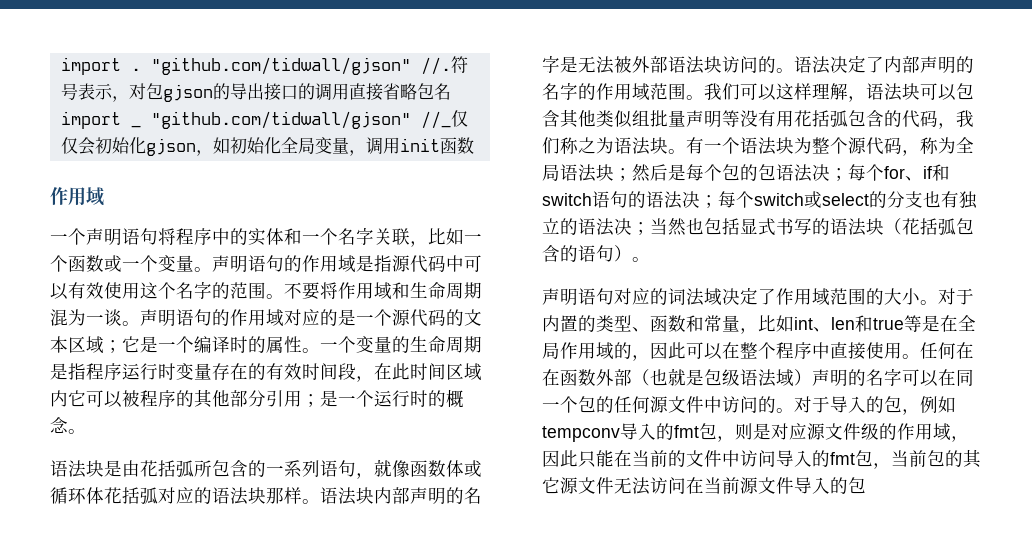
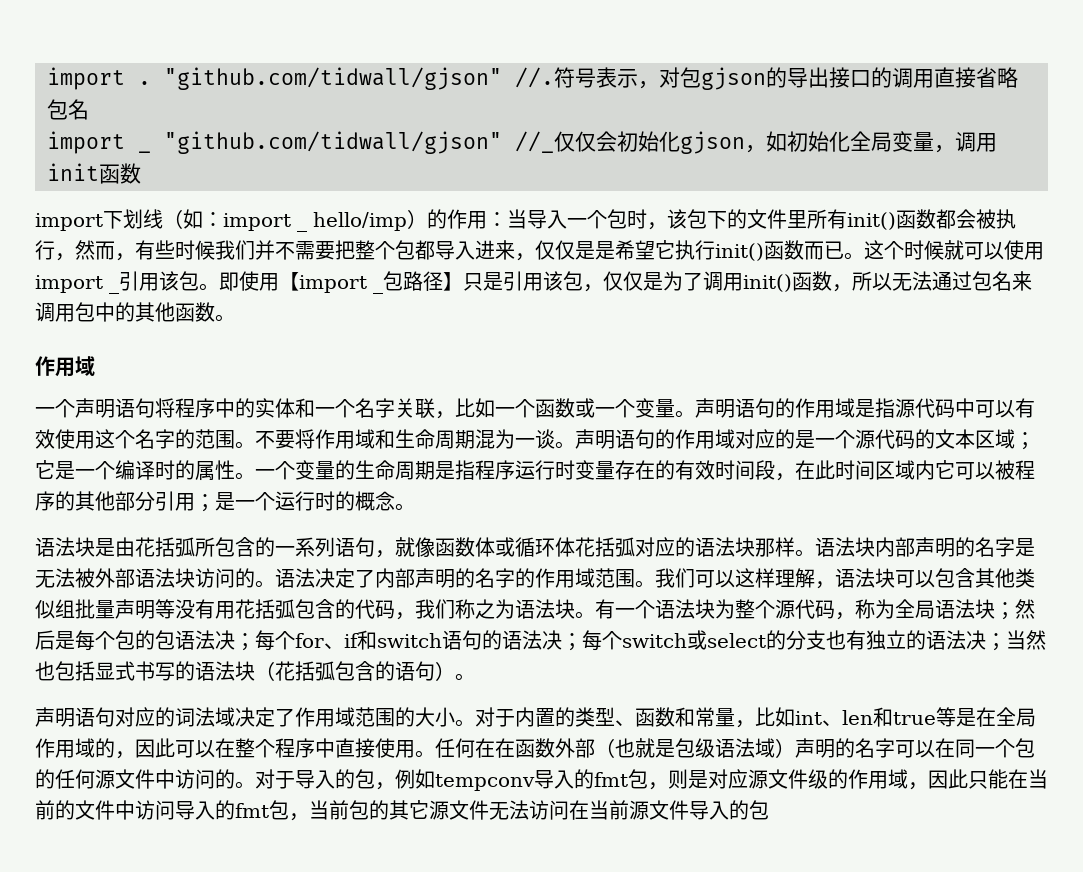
+ import下划线（如：import _ hello/imp）的作用：当导入一个包时，该包下的文件里所有init()函数都会被执行，然而，有些时候我们并不需要把整个包都导入进来，仅仅是是希望它执行init()函数而已。这个时候就可以使用import _引用该包。即使用【import _包路径】只是引用该包，仅仅是为了调用init()函数，所以无法通过包名来调用包中的其他函数。

